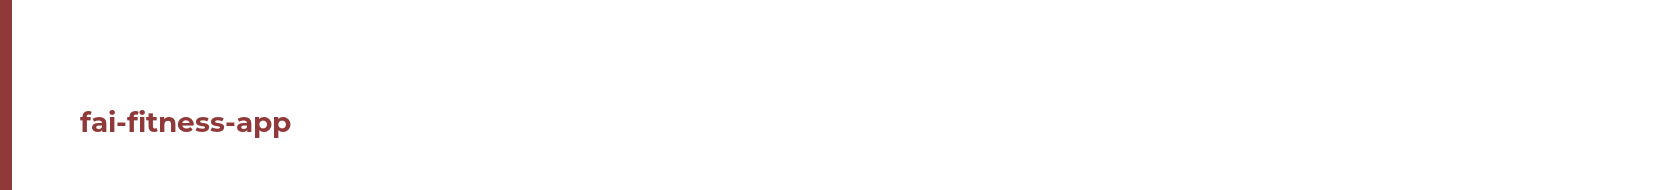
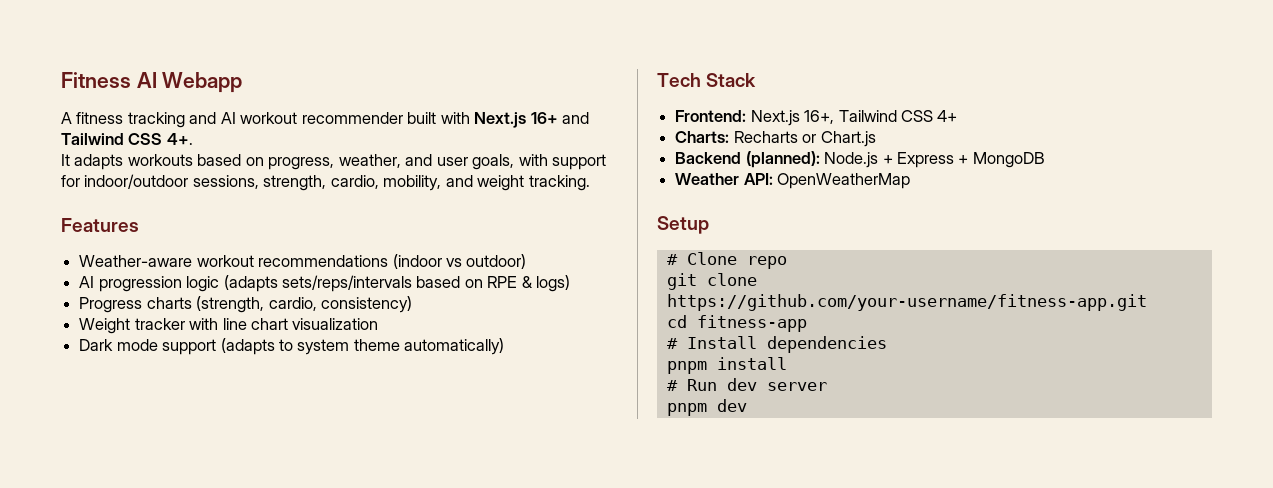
- fai-fitness-app
+ Fitness AI Webapp
+ A fitness tracking and AI workout recommender built with Next.js 16+ and Tailwind CSS 4+.
+ It adapts workouts based on progress, weather, and user goals, with support for indoor/outdoor sessions, strength, cardio, mobility, and weight tracking.
+ Features
+ Weather-aware workout recommendations (indoor vs outdoor)
+ AI progression logic (adapts sets/reps/intervals based on RPE & logs)
+ Progress charts (strength, cardio, consistency)
+ Weight tracker with line chart visualization
+ Dark mode support (adapts to system theme automatically)
+ Tech Stack
+ Frontend: Next.js 16+, Tailwind CSS 4+
+ Charts: Recharts or Chart.js
+ Backend (planned): Node.js + Express + MongoDB
+ Weather API: OpenWeatherMap
+ Setup
+ # Clone repo
+ git clone https://github.com/your-username/fitness-app.git
+ cd fitness-app
+ # Install dependencies
+ pnpm install
+ # Run dev server
+ pnpm dev

